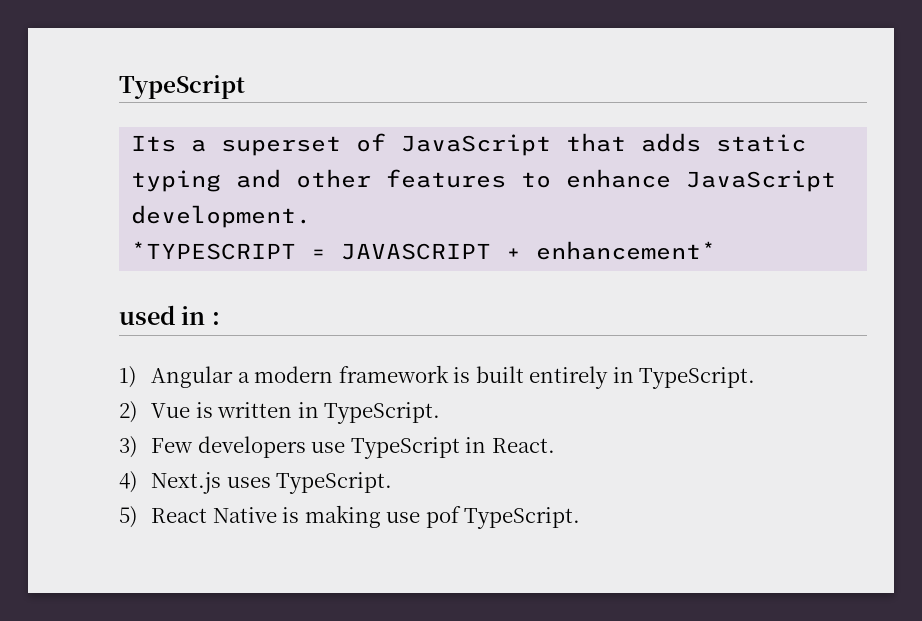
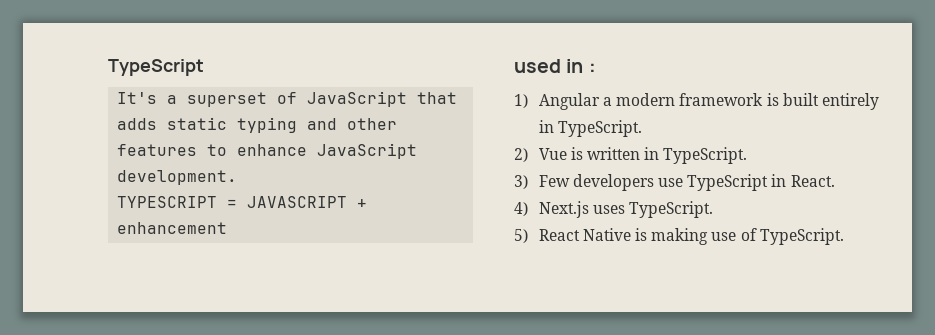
- Its a superset of JavaScript that adds static typing and other features to enhance JavaScript development.
+ It's a superset of JavaScript that adds static typing and other features to enhance JavaScript development.
- *TYPESCRIPT = JAVASCRIPT + enhancement*
+ TYPESCRIPT = JAVASCRIPT + enhancement
- 5) React Native is making use pof TypeScript.
+ 5) React Native is making use of TypeScript.

